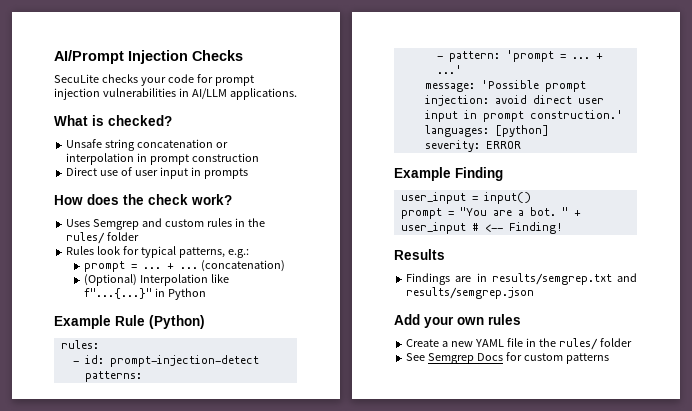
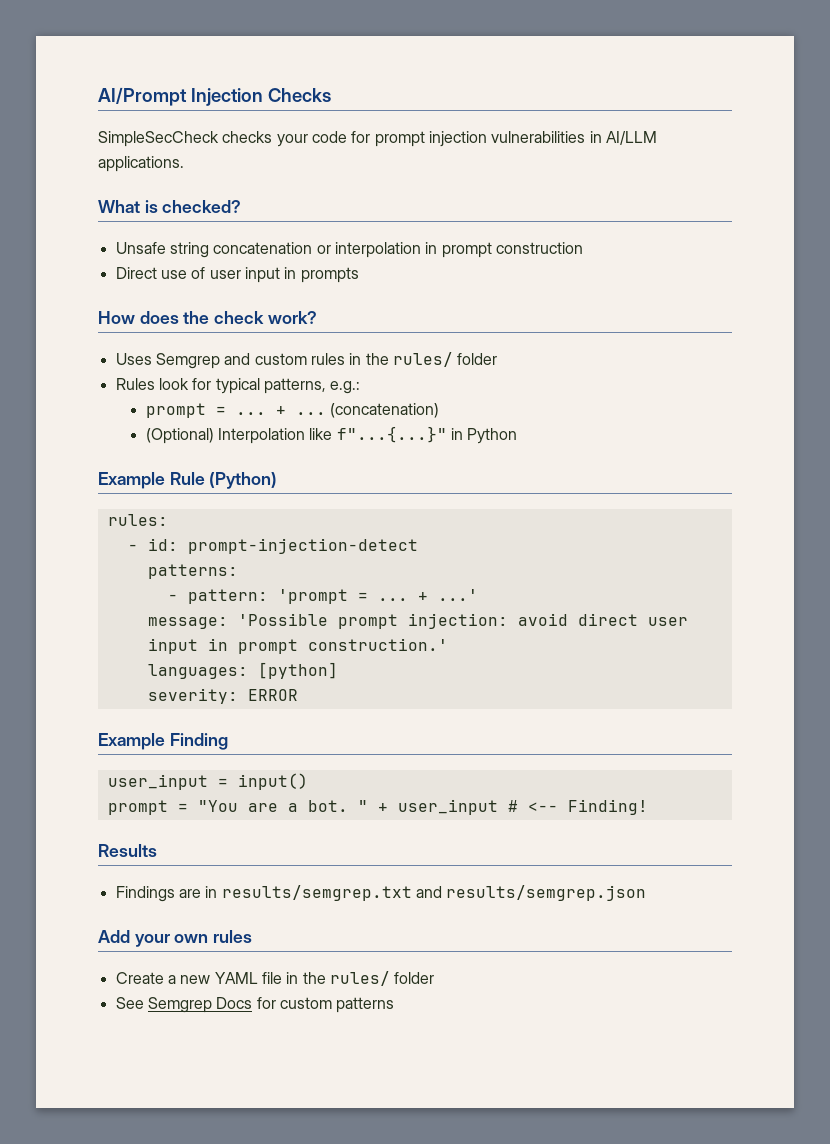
- SecuLite checks your code for prompt injection vulnerabilities in AI/LLM applications.
+ SimpleSecCheck checks your code for prompt injection vulnerabilities in AI/LLM applications.

